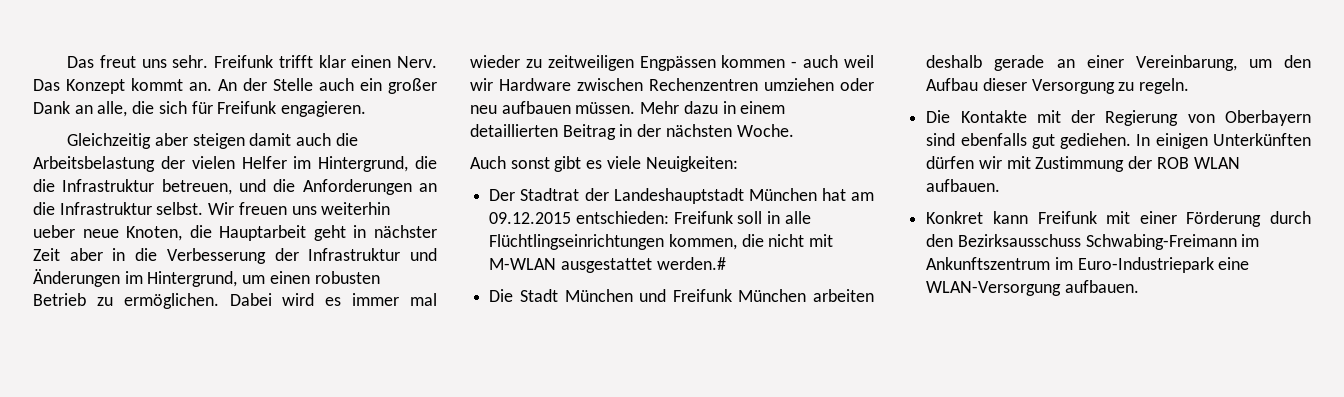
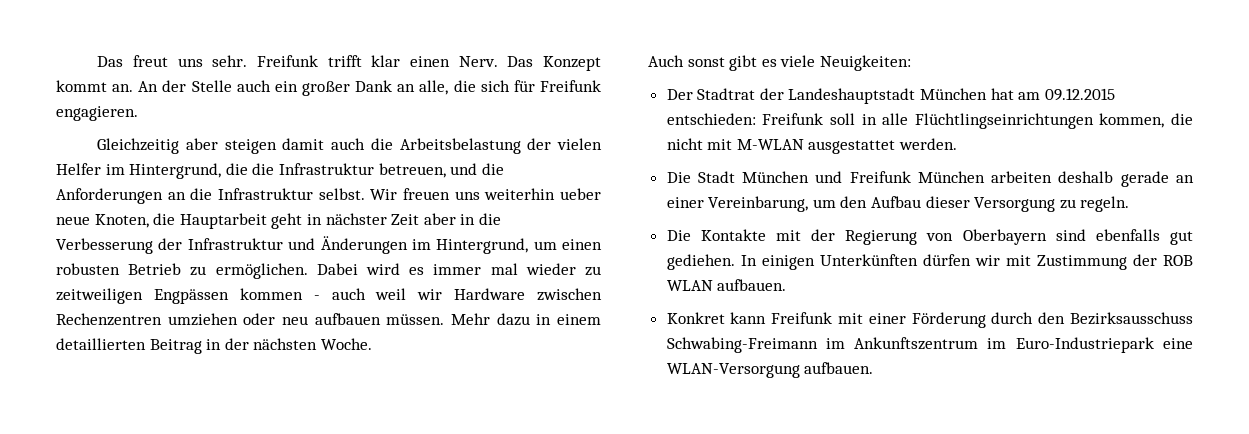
- Der Stadtrat der Landeshauptstadt München hat am 09.12.2015 entschieden: Freifunk soll in alle Flüchtlingseinrichtungen kommen, die nicht mit M-WLAN ausgestattet werden.#
+ Der Stadtrat der Landeshauptstadt München hat am 09.12.2015 entschieden: Freifunk soll in alle Flüchtlingseinrichtungen kommen, die nicht mit M-WLAN ausgestattet werden.

